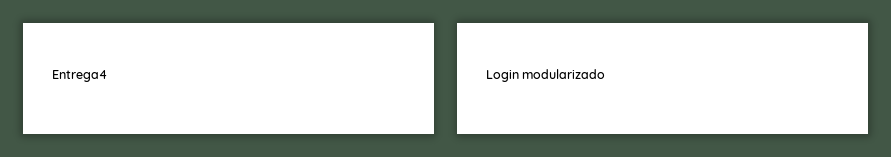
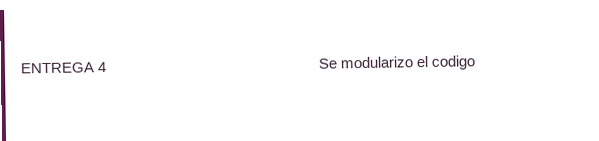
- Entrega4
- Login modularizado
+ ENTREGA 4
+ Se modularizo el codigo

